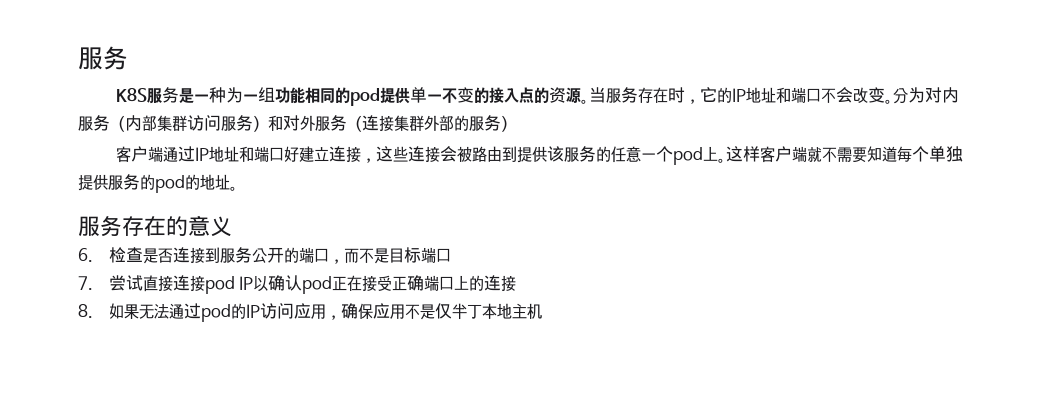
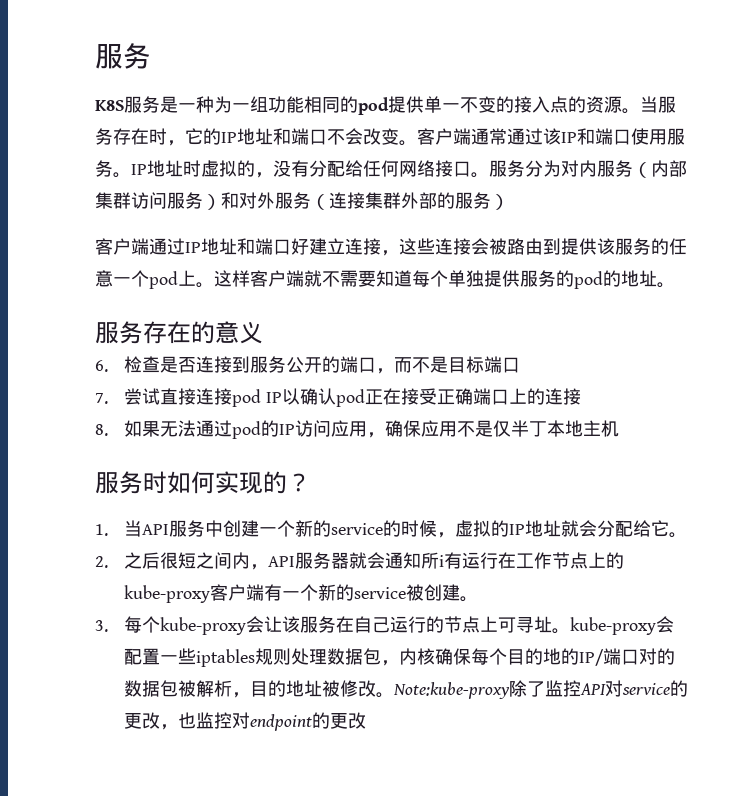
- 分为对内服务（内部集群访问服务）和对外服务（连接集群外部的服务）
+ 客户端通常通过该IP和端口使用服务。IP地址时虚拟的，没有分配给任何网络接口。服务分为对内服务（内部集群访问服务）和对外服务（连接集群外部的服务）
+ 服务时如何实现的？
+ 1.当API服务中创建一个新的service的时候，虚拟的IP地址就会分配给它。
+ 2.之后很短之间内，API服务器就会通知所i有运行在工作节点上的kube-proxy客户端有一个新的service被创建。
+ 3.每个kube-proxy会让该服务在自己运行的节点上可寻址。kube-proxy会配置一些iptables规则处理数据包，内核确保每个目的地的IP/端口对的数据包被解析，目的地址被修改。Note:kube-proxy除了监控API对service的更改，也监控对endpoint的更改

